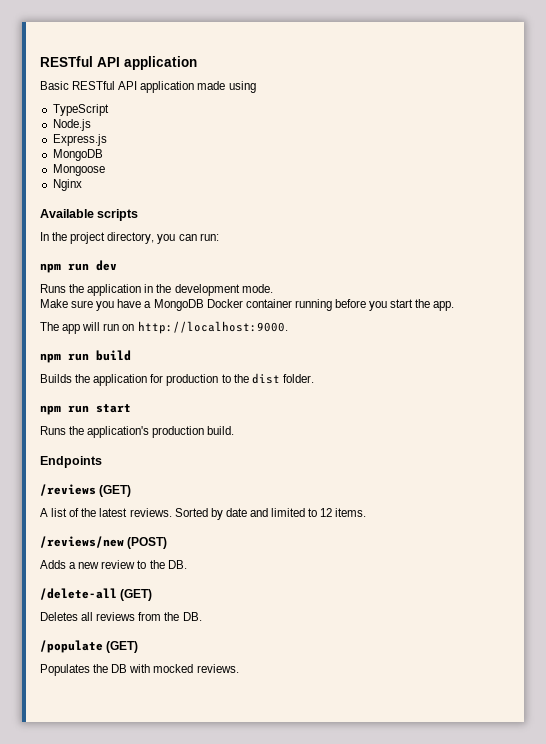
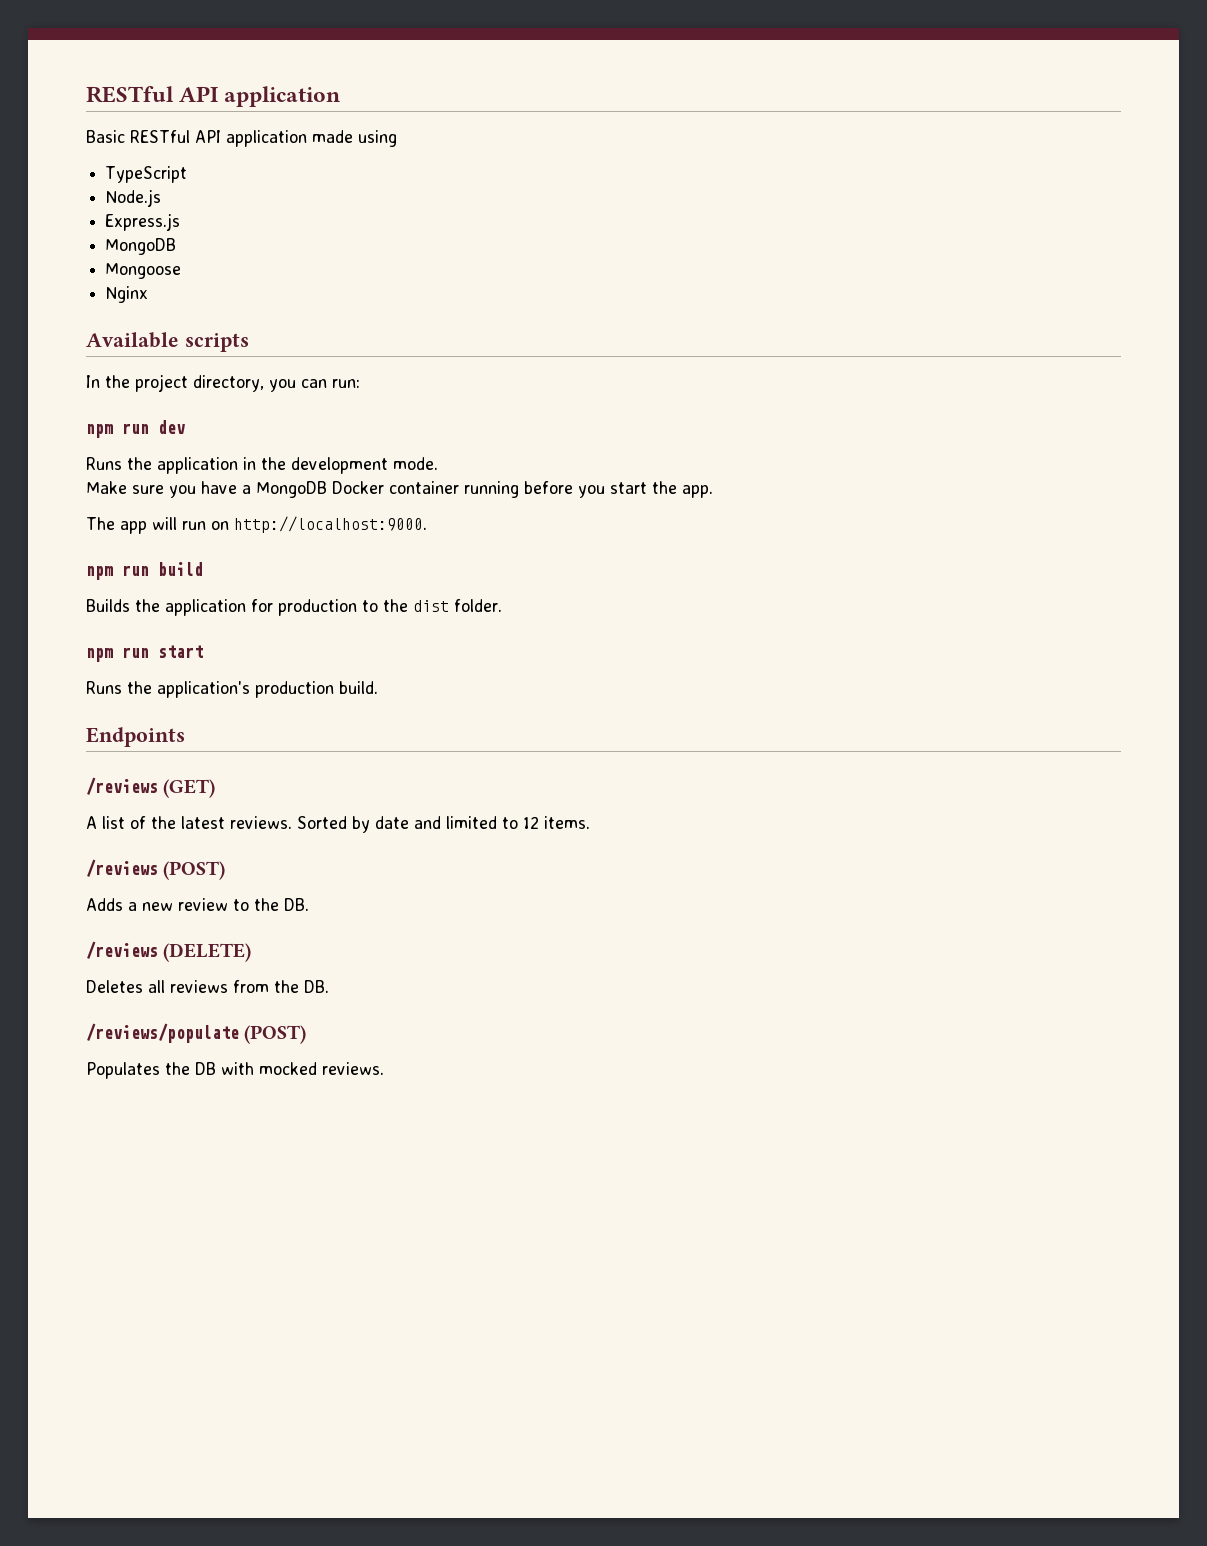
- /reviews/new (POST)
+ /reviews (POST)
- /delete-all (GET)
+ /reviews (DELETE)
- /populate (GET)
+ /reviews/populate (POST)

